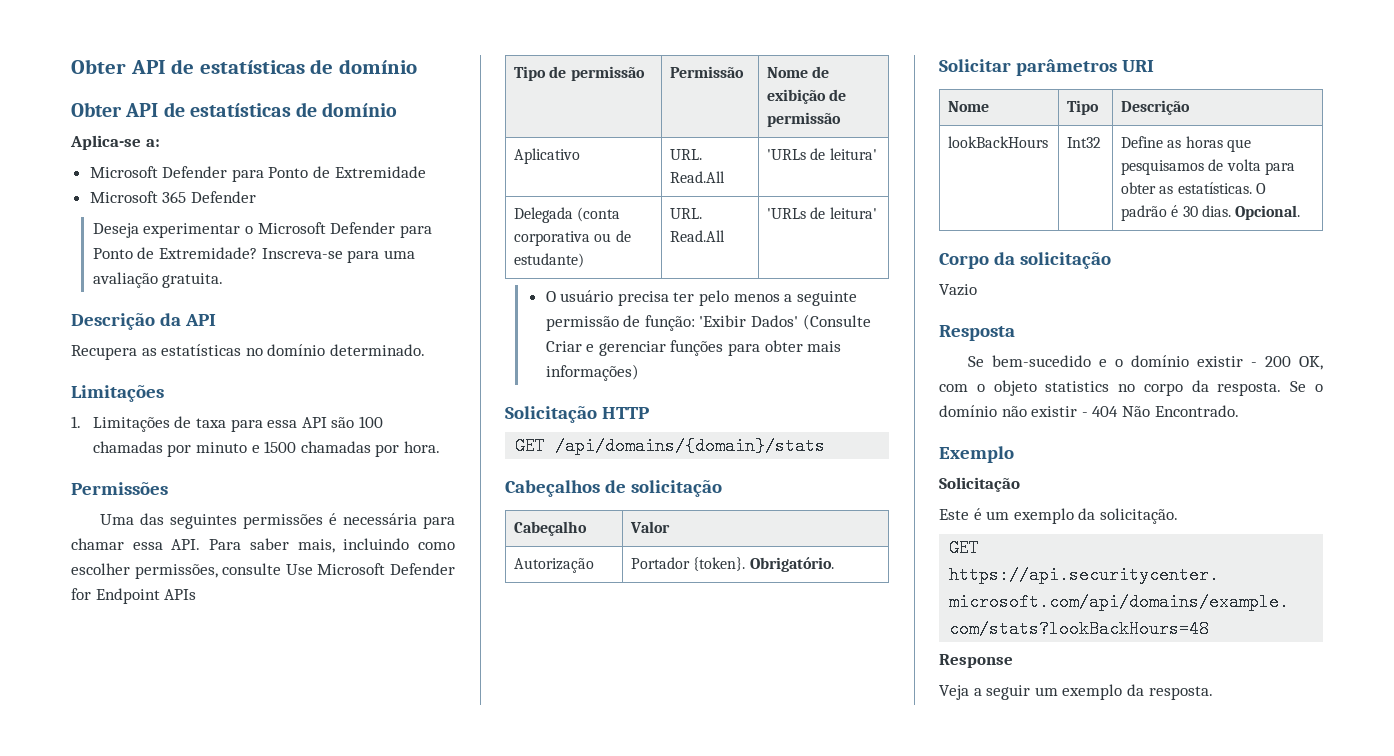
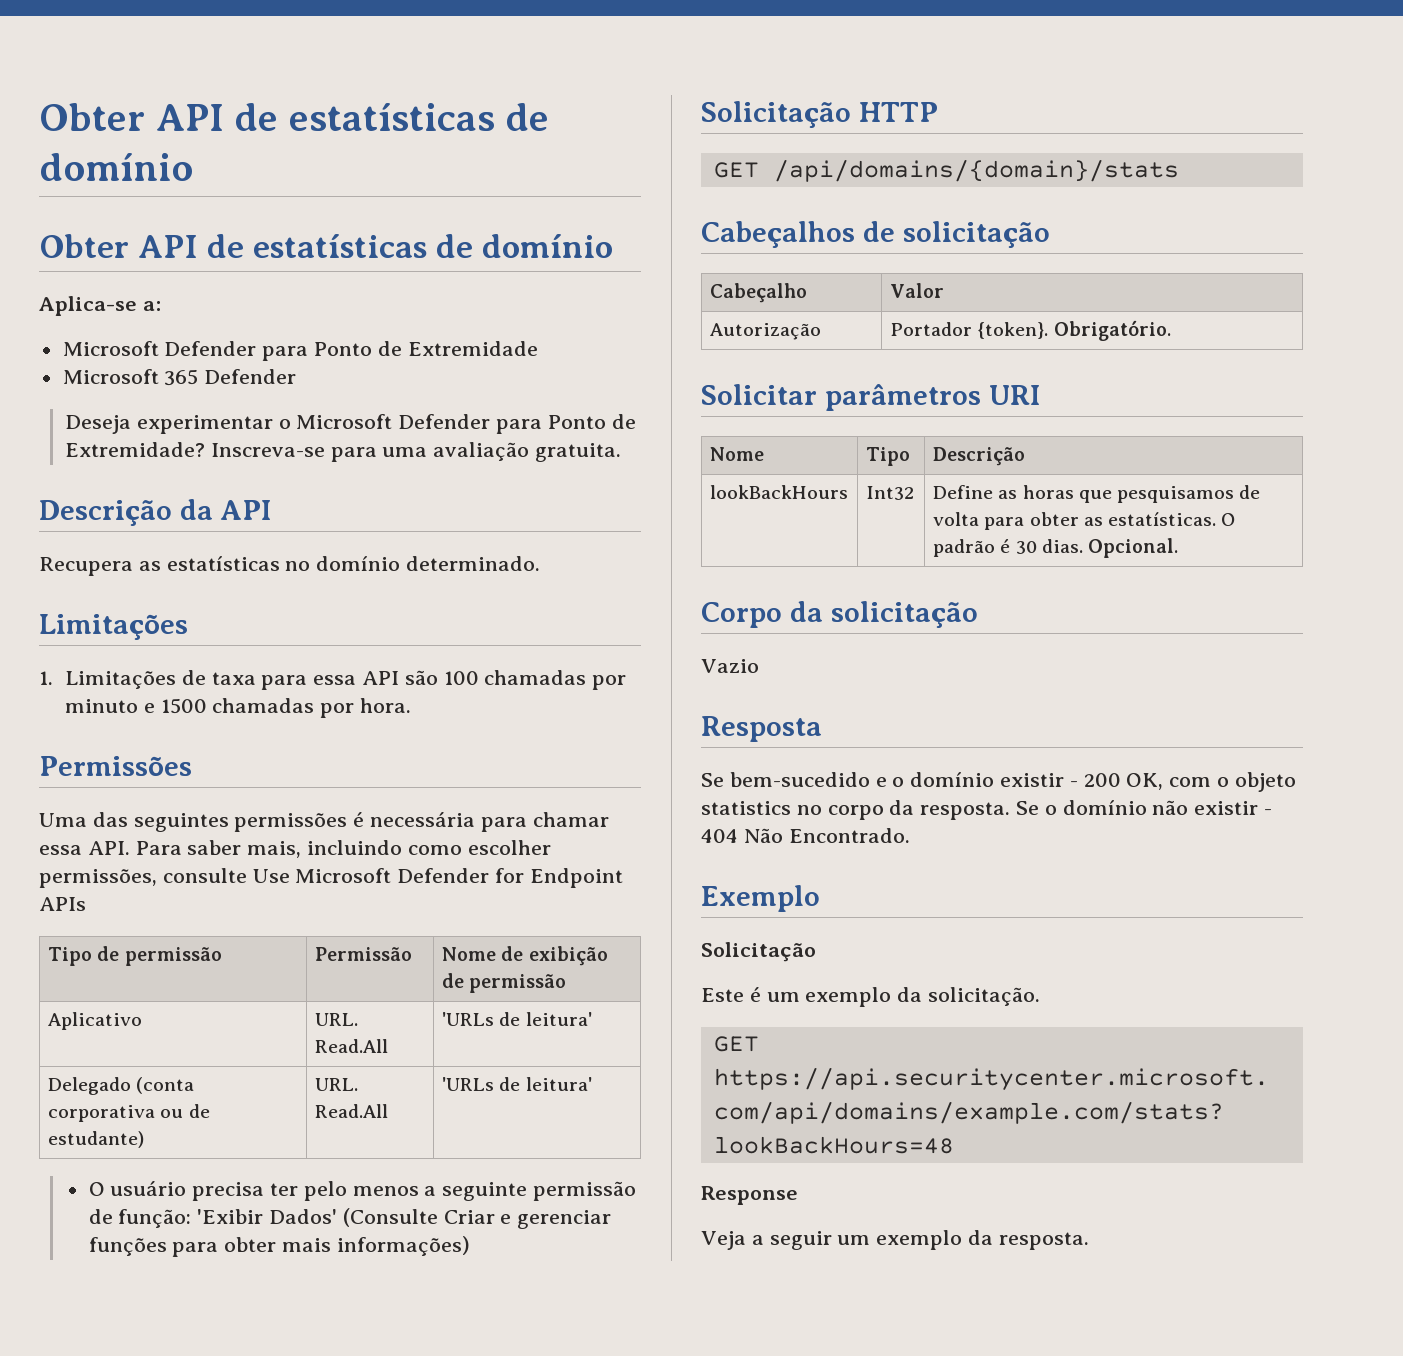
- Delegada (conta corporativa ou de estudante) | URL. Read.All | 'URLs de leitura'
+ Delegado (conta corporativa ou de estudante) | URL. Read.All | 'URLs de leitura'

